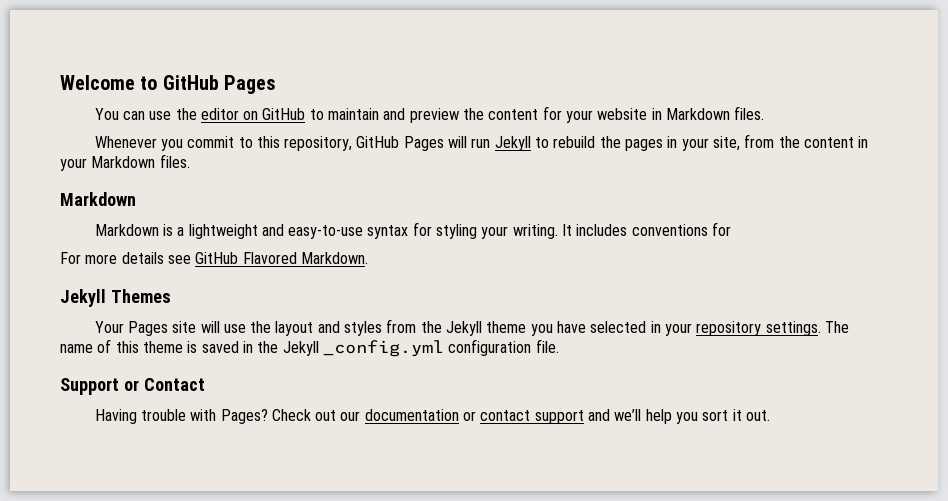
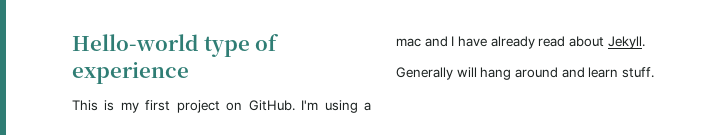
- Welcome to GitHub Pages
- You can use the editor on GitHub to maintain and preview the content for your website in Markdown files.
- Whenever you commit to this repository, GitHub Pages will run Jekyll to rebuild the pages in your site, from the content in your Markdown files.
- Markdown
- Markdown is a lightweight and easy-to-use syntax for styling your writing. It includes conventions for
- For more details see GitHub Flavored Markdown.
- Jekyll Themes
- Your Pages site will use the layout and styles from the Jekyll theme you have selected in your repository settings. The name of this theme is saved in the Jekyll _config.yml configuration file.
- Support or Contact
- Having trouble with Pages? Check out our documentation or contact support and we’ll help you sort it out.
+ Hello-world type of experience
+ This is my first project on GitHub. I'm using a mac and I have already read about Jekyll.
+ Generally will hang around and learn stuff.

